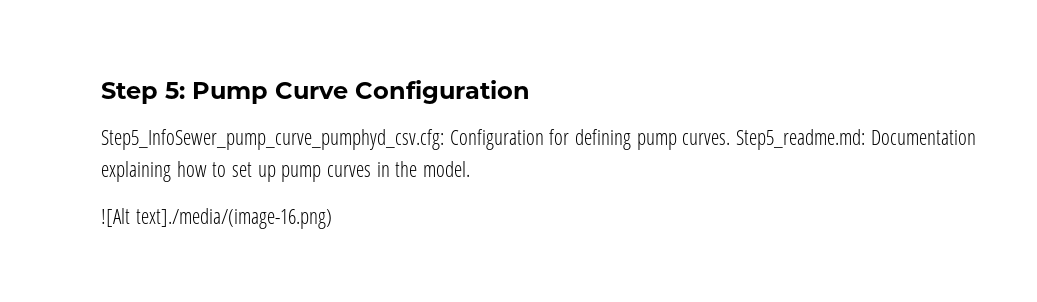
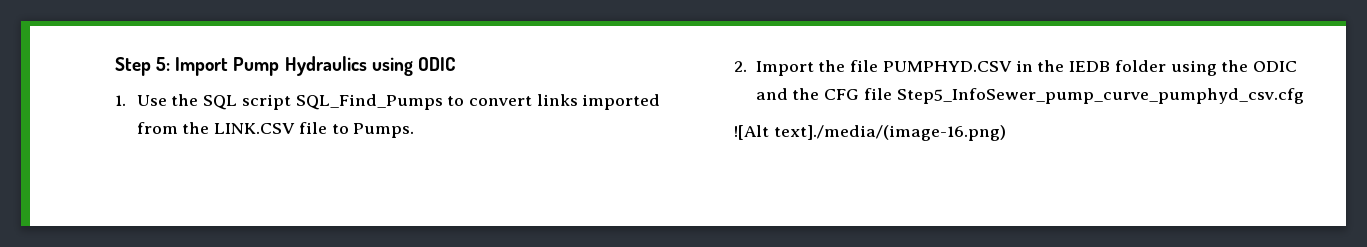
- Step 5: Pump Curve Configuration
- Step5_InfoSewer_pump_curve_pumphyd_csv.cfg: Configuration for defining pump curves. Step5_readme.md: Documentation explaining how to set up pump curves in the model.
+ Step 5: Import Pump Hydraulics using ODIC
+ 1. Use the SQL script SQL_Find_Pumps to convert links imported from the LINK.CSV file to Pumps.
+ 2. Import the file PUMPHYD.CSV in the IEDB folder using the ODIC and the CFG file Step5_InfoSewer_pump_curve_pumphyd_csv.cfg

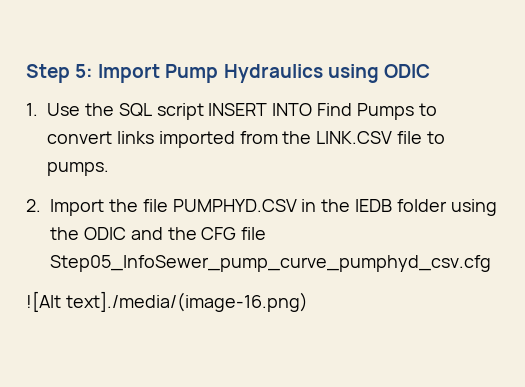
- 1. Use the SQL script SQL_Find_Pumps to convert links imported from the LINK.CSV file to Pumps.
+ 1. Use the SQL script INSERT INTO Find Pumps to convert links imported from the LINK.CSV file to pumps.
- 2. Import the file PUMPHYD.CSV in the IEDB folder using the ODIC and the CFG file Step5_InfoSewer_pump_curve_pumphyd_csv.cfg
+ 2. Import the file PUMPHYD.CSV in the IEDB folder using the ODIC and the CFG file Step05_InfoSewer_pump_curve_pumphyd_csv.cfg

